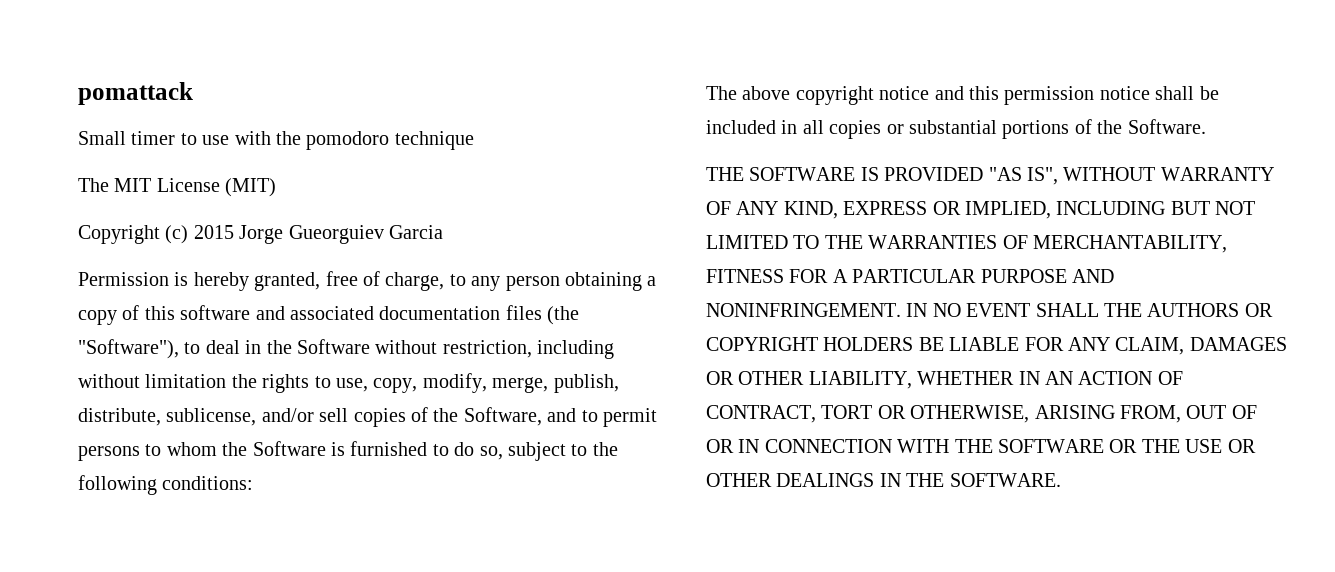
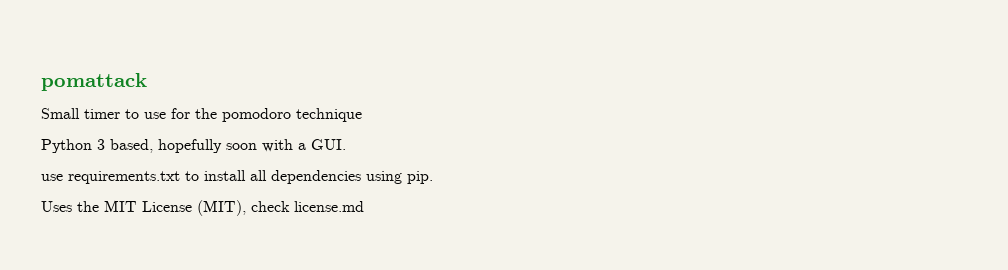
- Small timer to use with the pomodoro technique
+ Small timer to use for the pomodoro technique
- The MIT License (MIT)
- Copyright (c) 2015 Jorge Gueorguiev Garcia
- Permission is hereby granted, free of charge, to any person obtaining a copy of this software and associated documentation files (the "Software"), to deal in the Software without restriction, including without limitation the rights to use, copy, modify, merge, publish, distribute, sublicense, and/or sell copies of the Software, and to permit persons to whom the Software is furnished to do so, subject to the following conditions:
- The above copyright notice and this permission notice shall be included in all copies or substantial portions of the Software.
- THE SOFTWARE IS PROVIDED "AS IS", WITHOUT WARRANTY OF ANY KIND, EXPRESS OR IMPLIED, INCLUDING BUT NOT LIMITED TO THE WARRANTIES OF MERCHANTABILITY, FITNESS FOR A PARTICULAR PURPOSE AND NONINFRINGEMENT. IN NO EVENT SHALL THE AUTHORS OR COPYRIGHT HOLDERS BE LIABLE FOR ANY CLAIM, DAMAGES OR OTHER LIABILITY, WHETHER IN AN ACTION OF CONTRACT, TORT OR OTHERWISE, ARISING FROM, OUT OF OR IN CONNECTION WITH THE SOFTWARE OR THE USE OR OTHER DEALINGS IN THE SOFTWARE.
+ Python 3 based, hopefully soon with a GUI.
+ use requirements.txt to install all dependencies using pip.
+ Uses the MIT License (MIT), check license.md

